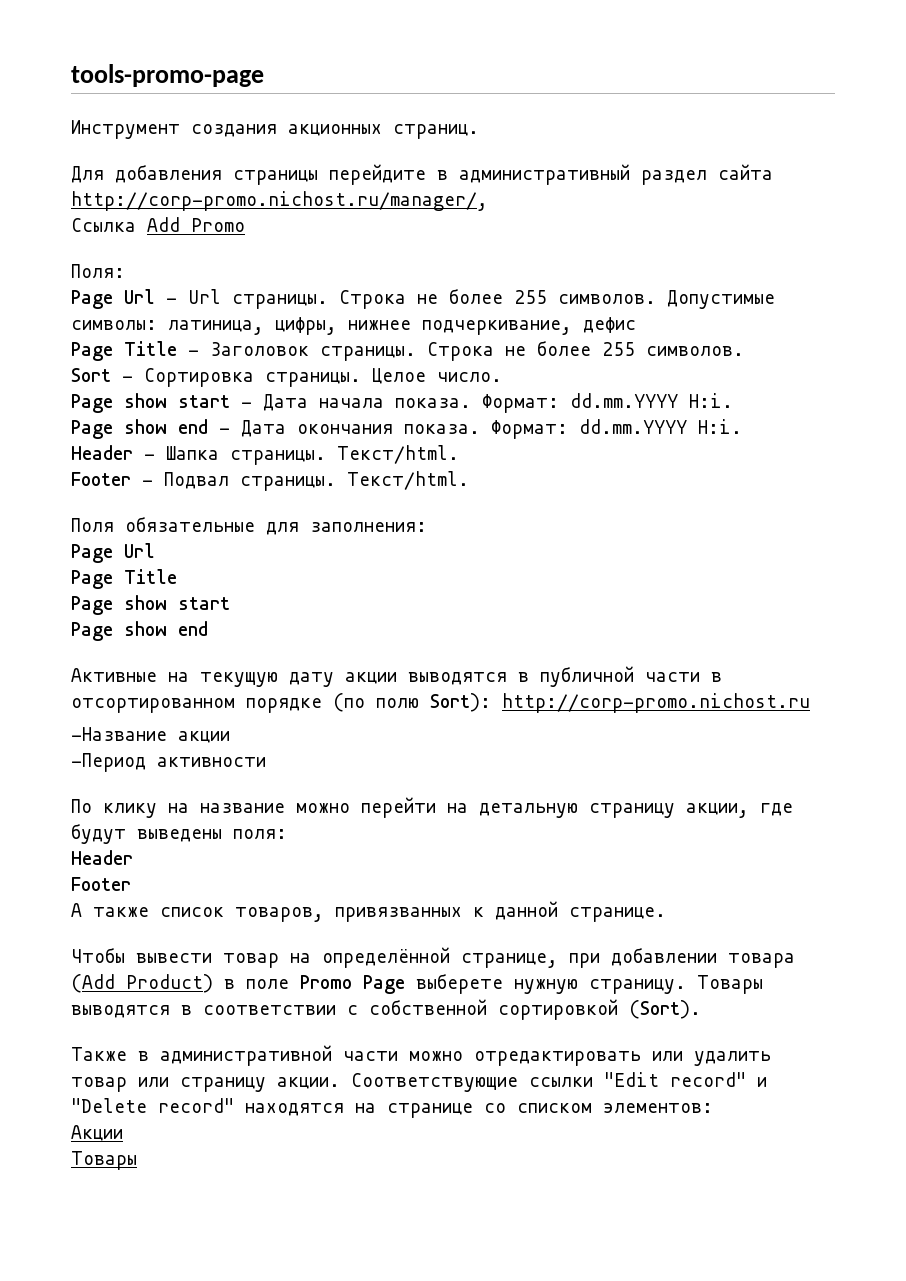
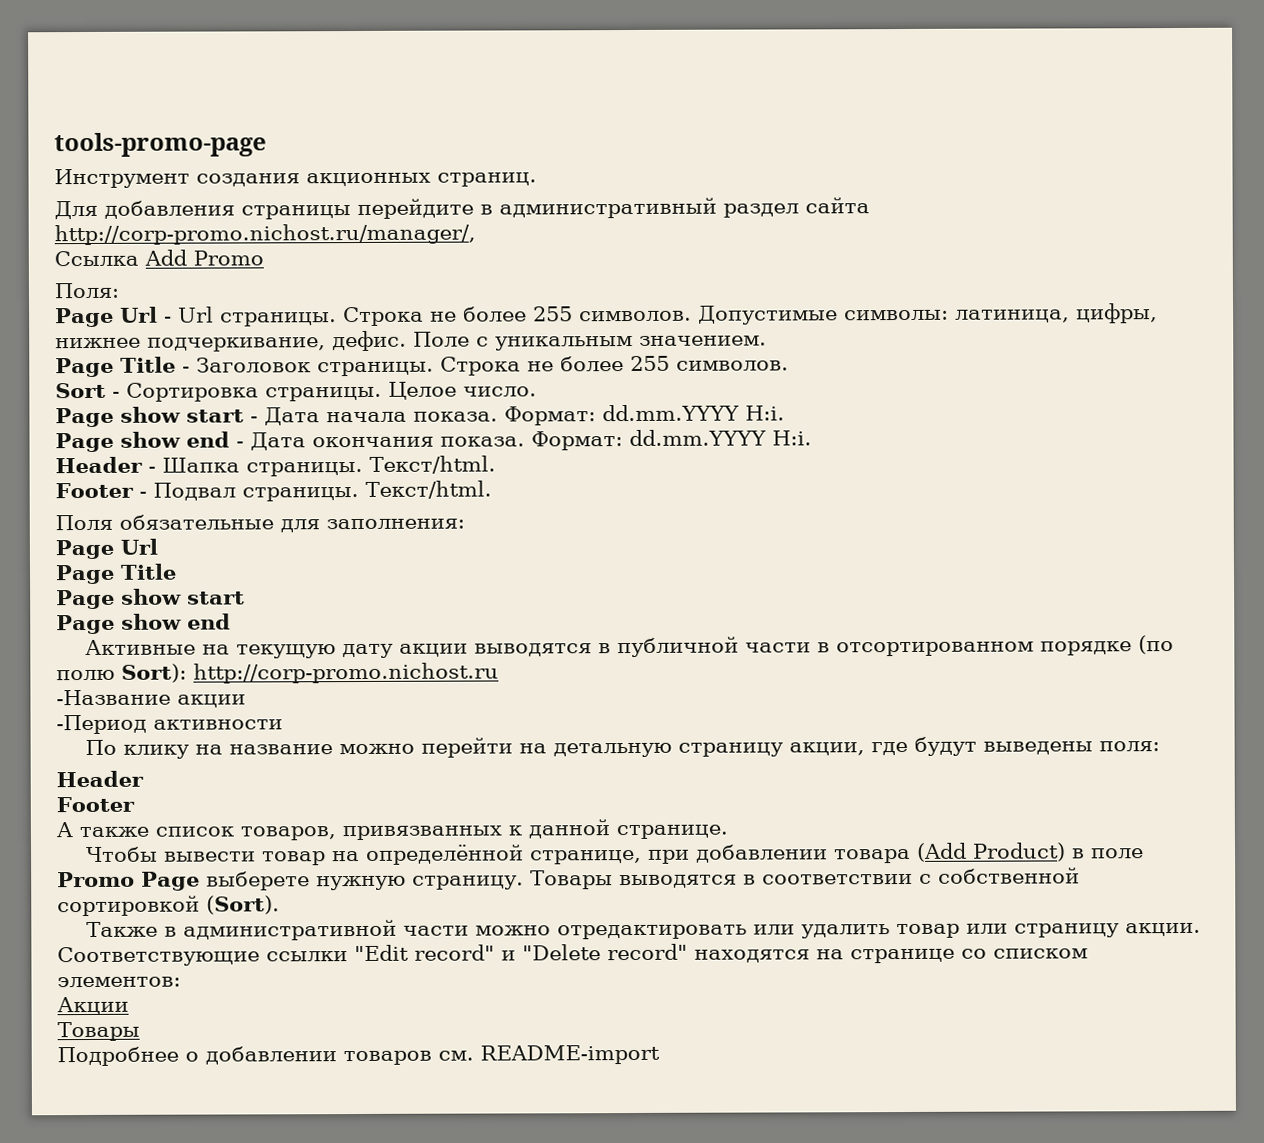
- Допустимые символы: латиница, цифры, нижнее подчеркивание, дефис
+ Допустимые символы: латиница, цифры, нижнее подчеркивание, дефис. Поле с уникальным значением.
+ Подробнее о добавлении товаров см. README-import

